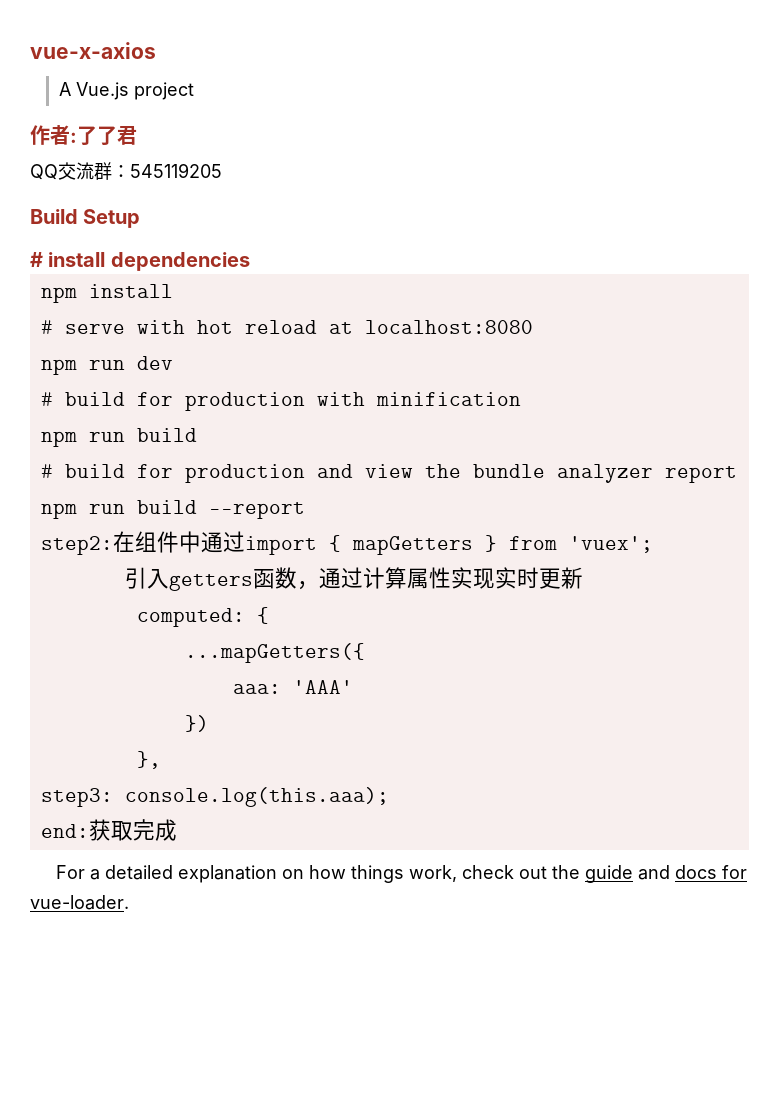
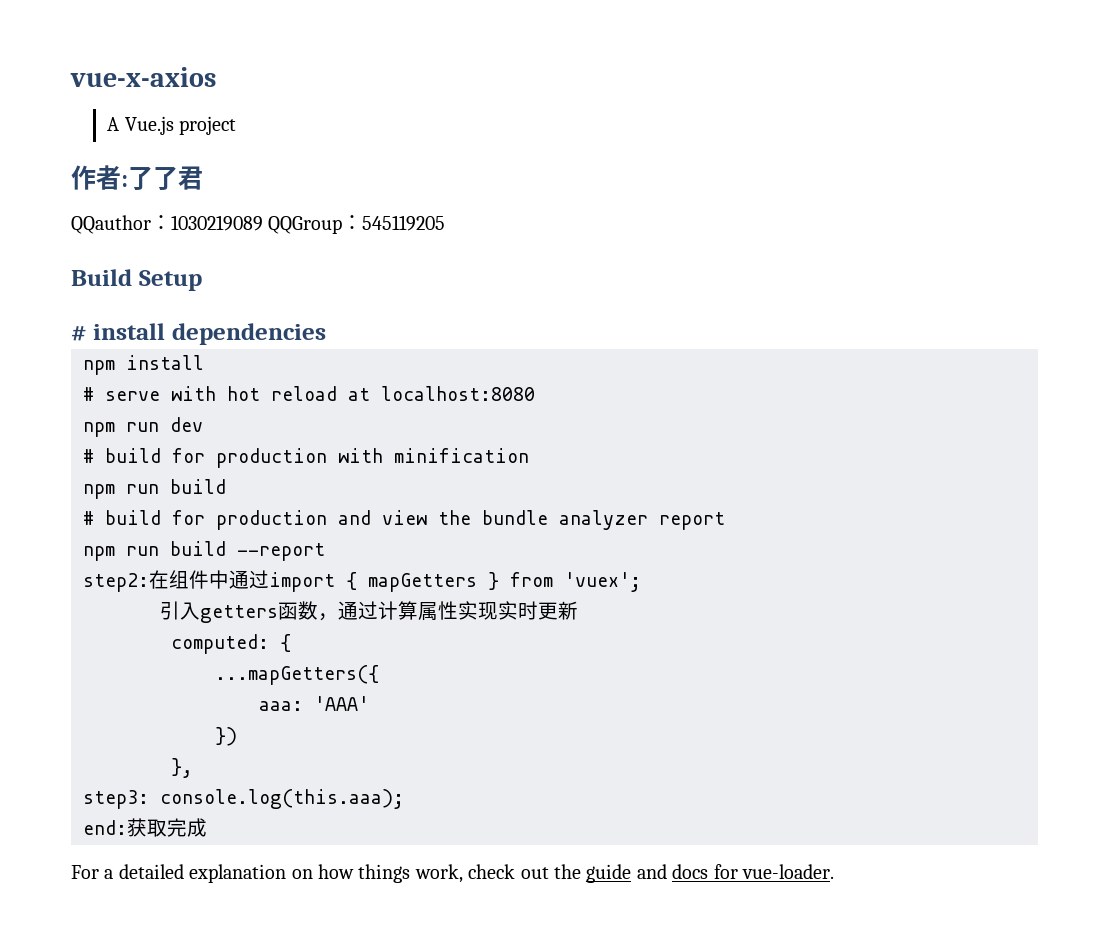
- QQ交流群：545119205
+ QQauthor：1030219089 QQGroup：545119205

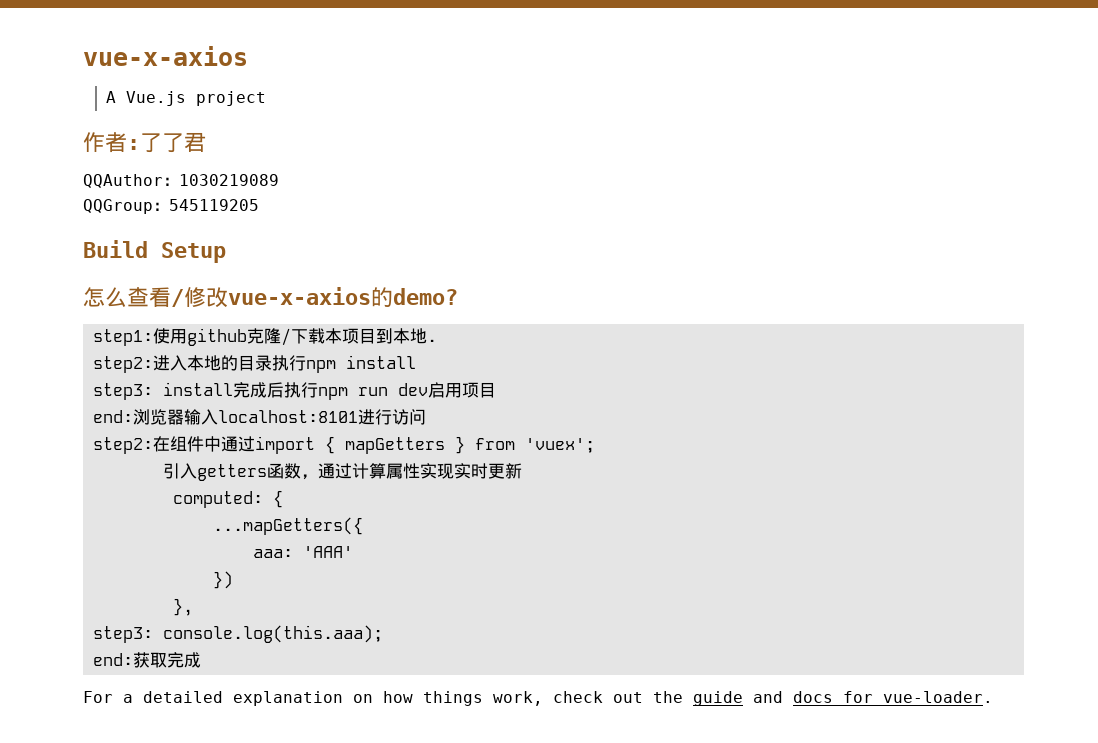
- QQauthor：1030219089 QQGroup：545119205
+ QQAuthor：1030219089
+ QQGroup：545119205
- # install dependencies
- npm install
- # serve with hot reload at localhost:8080
- npm run dev
- # build for production with minification
- npm run build
- # build for production and view the bundle analyzer report
- npm run build --report
+ 怎么查看/修改vue-x-axios的demo?
+ step1:使用github克隆/下载本项目到本地.
+ step2:进入本地的目录执行npm install
+ step3: install完成后执行npm run dev启用项目
+ end:浏览器输入localhost:8101进行访问

